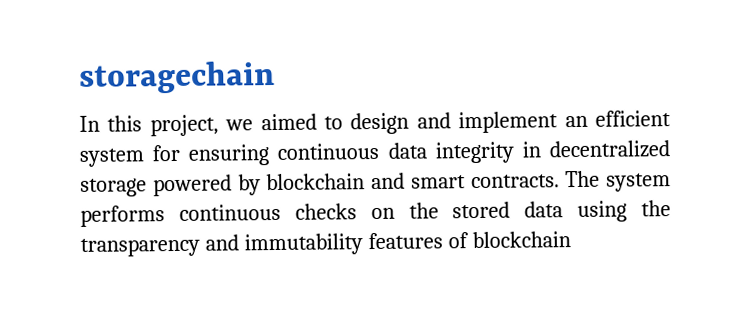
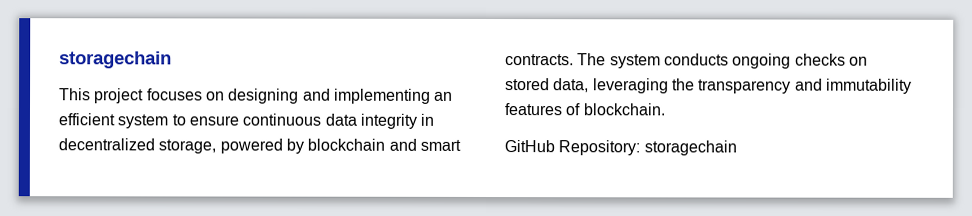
- In this project, we aimed to design and implement an efficient system for ensuring continuous data integrity in decentralized storage powered by blockchain and smart contracts.
+ This project focuses on designing and implementing an efficient system to ensure continuous data integrity in decentralized storage, powered by blockchain and smart contracts.
- The system performs continuous checks on the stored data using the transparency and immutability features of blockchain
+ The system conducts ongoing checks on stored data, leveraging the transparency and immutability features of blockchain.
+ GitHub Repository: storagechain

